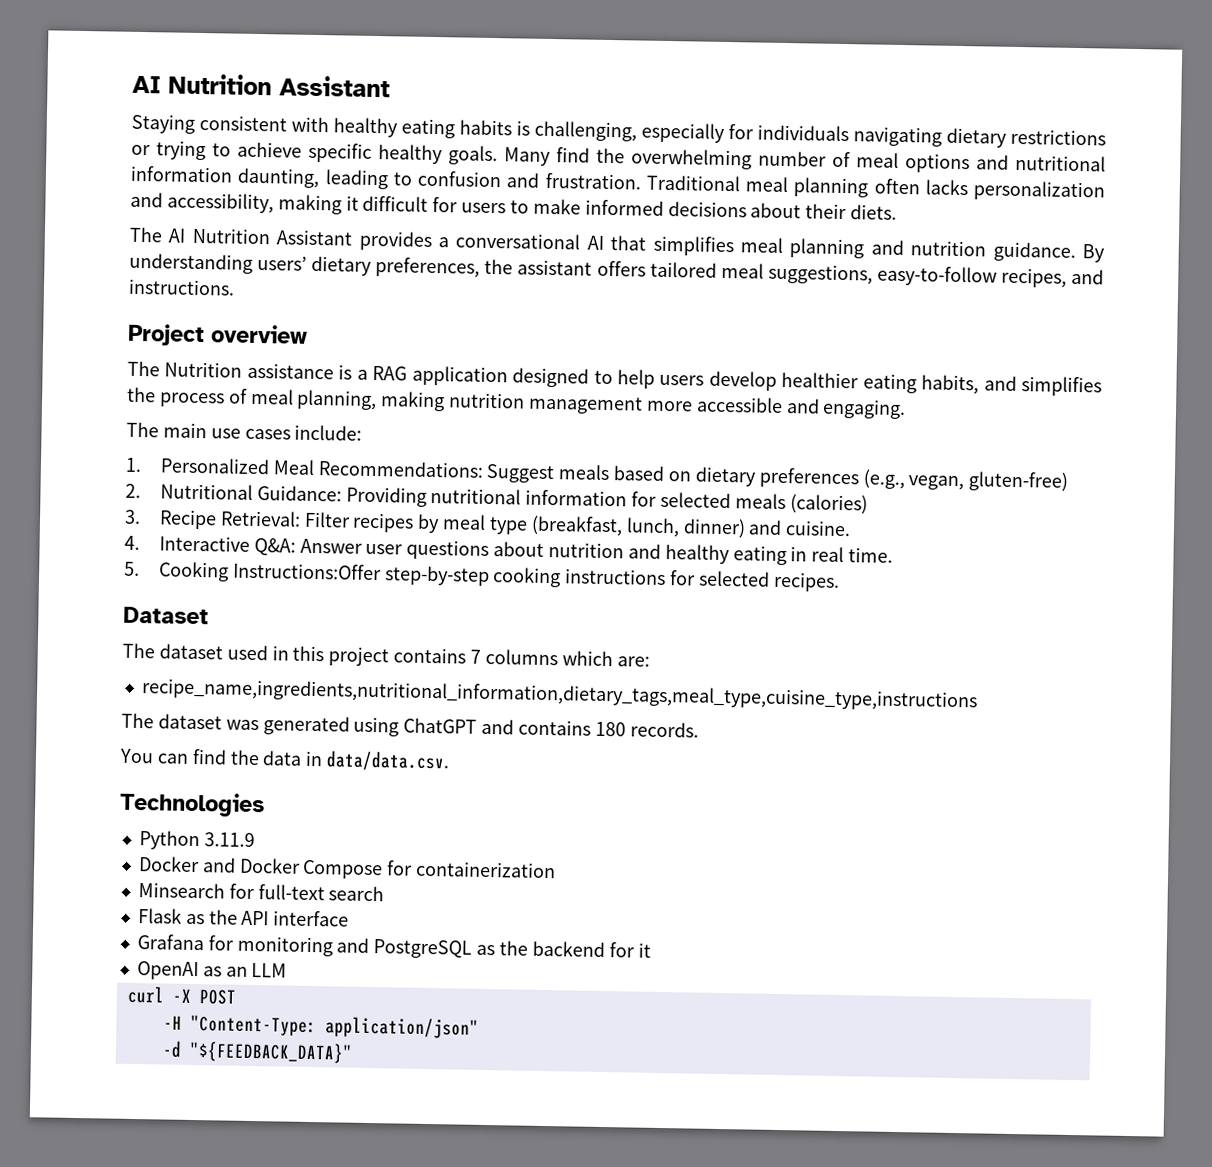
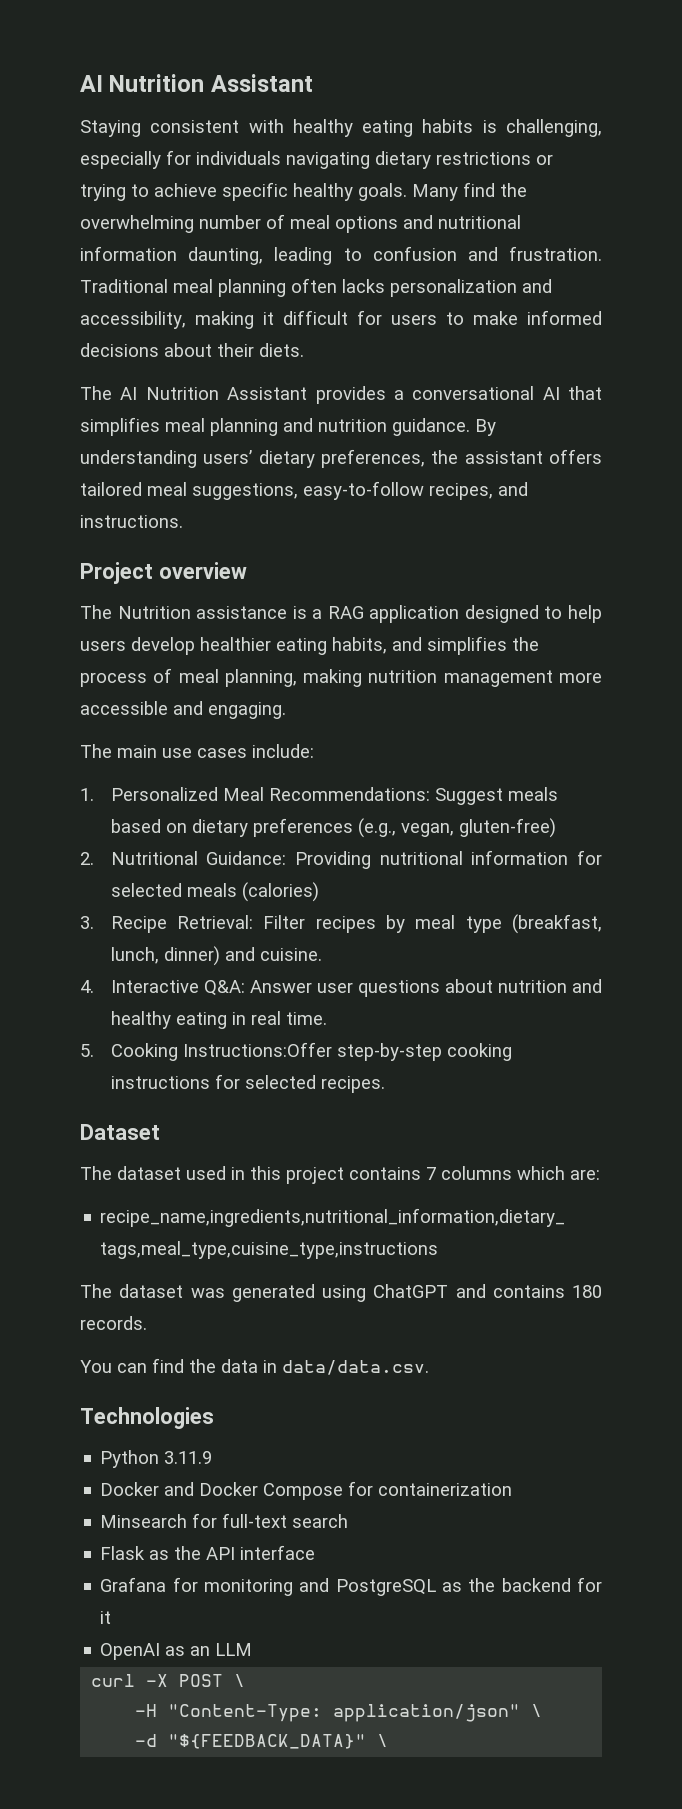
- curl -X POST
+ curl -X POST \
- -H "Content-Type: application/json"
+ -H "Content-Type: application/json" \
- -d "${FEEDBACK_DATA}"
+ -d "${FEEDBACK_DATA}" \

